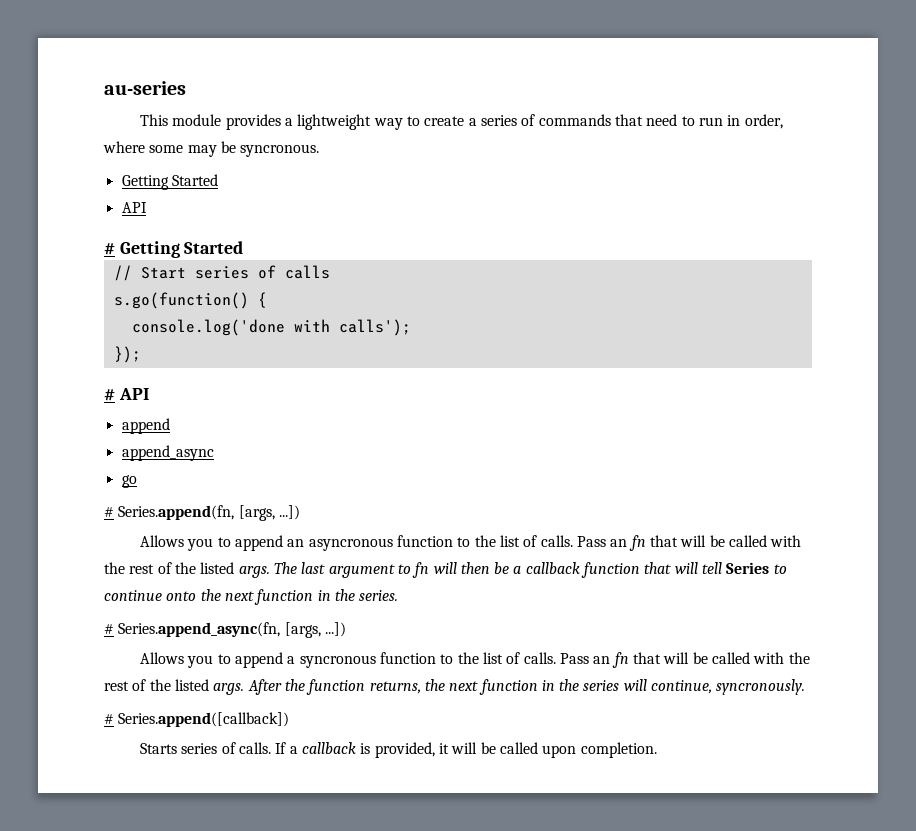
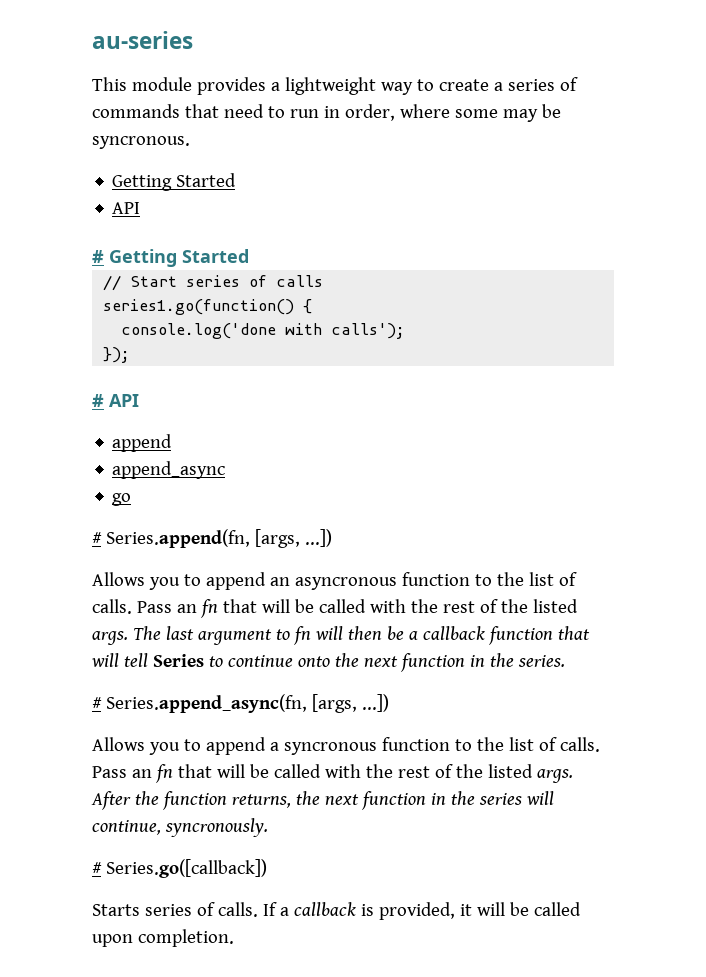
- s.go(function() {
+ series1.go(function() {
- # Series.append([callback])
+ # Series.go([callback])

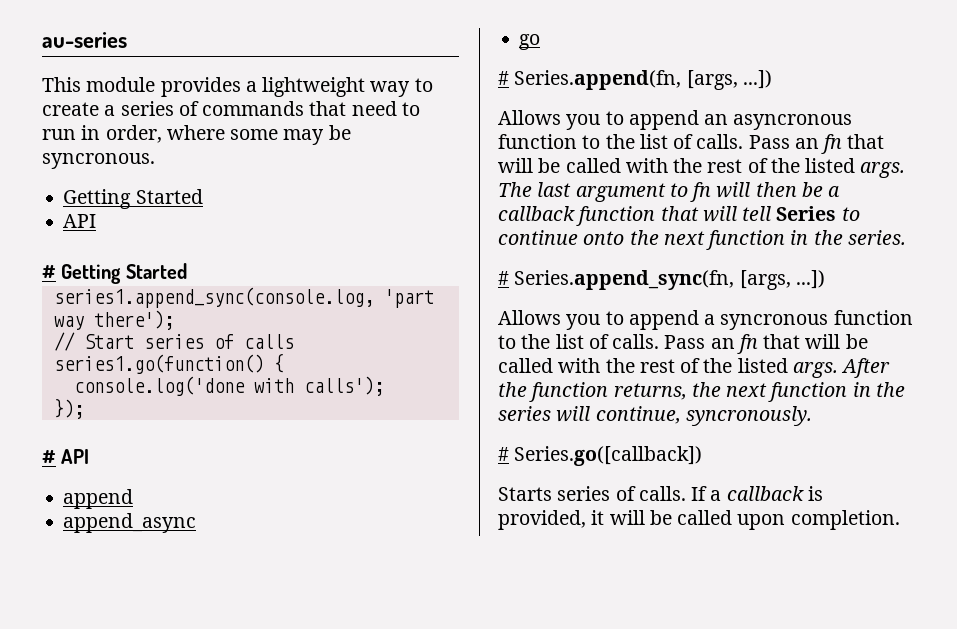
+ series1.append_sync(console.log, 'part way there');
- # Series.append_async(fn, [args, ...])
+ # Series.append_sync(fn, [args, ...])

